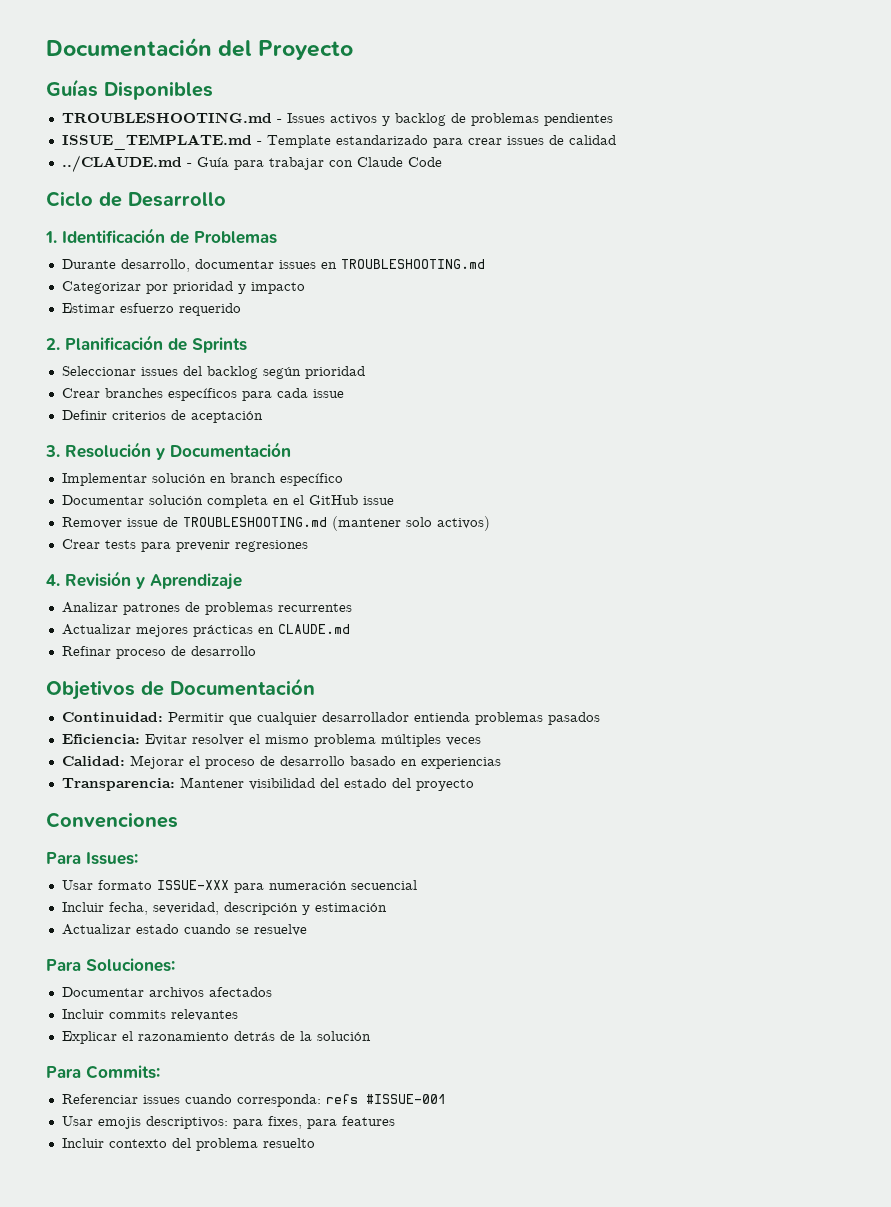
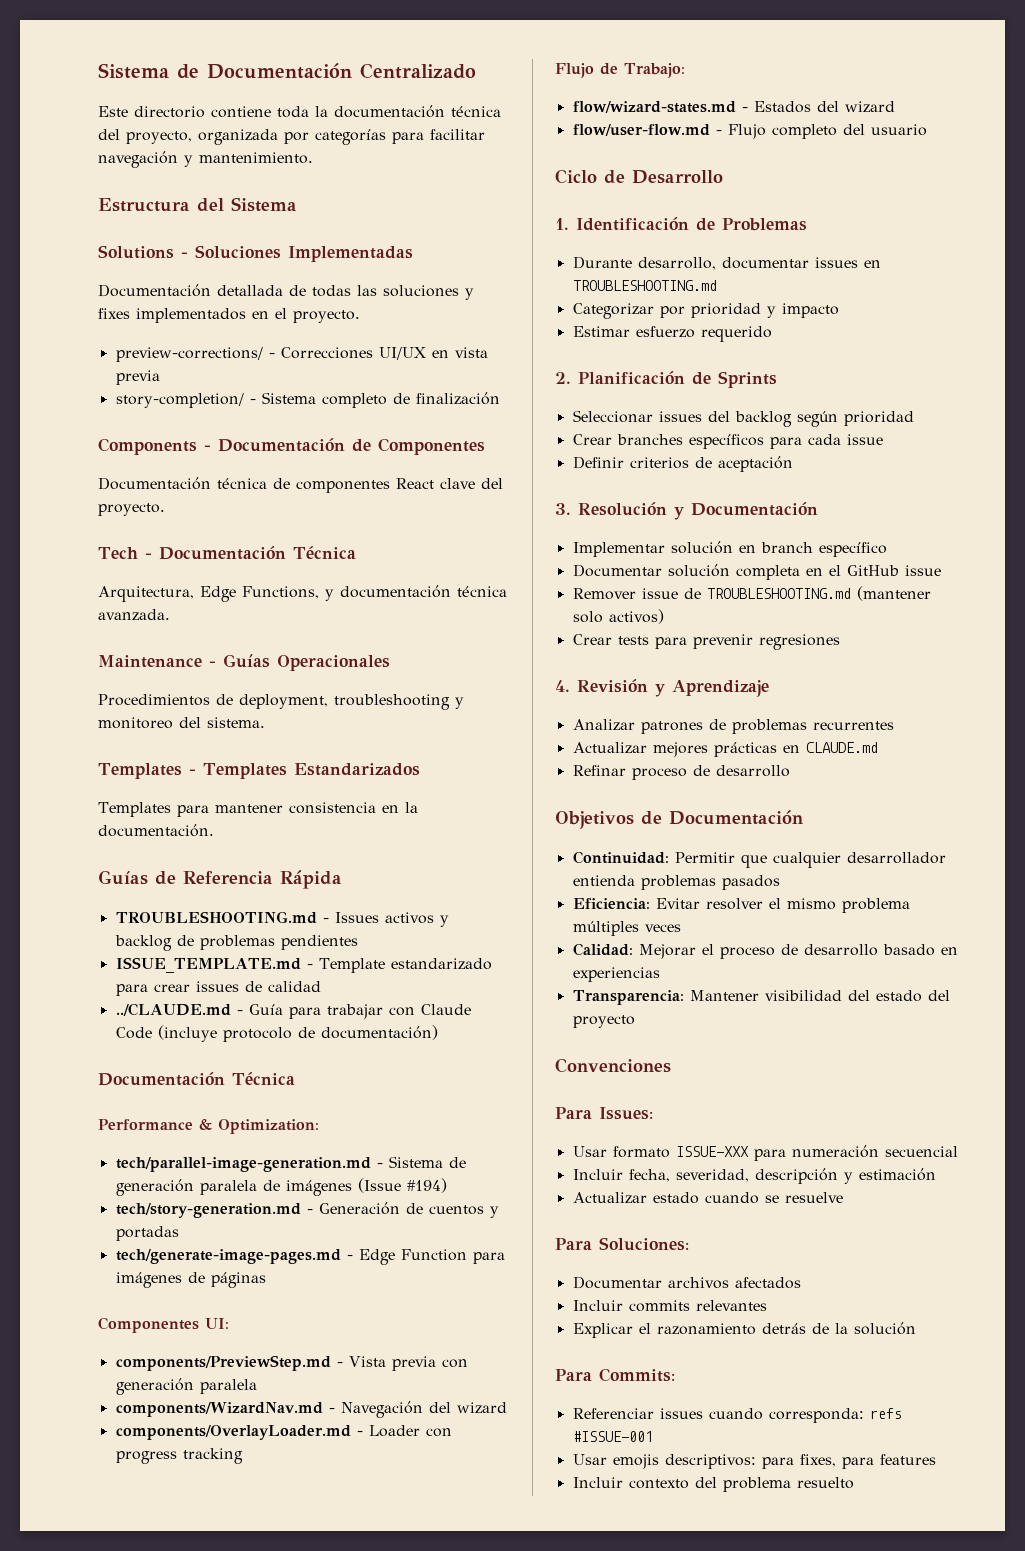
- Documentación del Proyecto
- Guías Disponibles
+ Sistema de Documentación Centralizado
+ Este directorio contiene toda la documentación técnica del proyecto, organizada por categorías para facilitar navegación y mantenimiento.
+ Estructura del Sistema
+ Solutions - Soluciones Implementadas
+ Documentación detallada de todas las soluciones y fixes implementados en el proyecto.
+ preview-corrections/ - Correcciones UI/UX en vista previa
+ story-completion/ - Sistema completo de finalización
+ Components - Documentación de Componentes
+ Documentación técnica de componentes React clave del proyecto.
+ Tech - Documentación Técnica
+ Arquitectura, Edge Functions, y documentación técnica avanzada.
+ Maintenance - Guías Operacionales
+ Procedimientos de deployment, troubleshooting y monitoreo del sistema.
+ Templates - Templates Estandarizados
+ Templates para mantener consistencia en la documentación.
+ Guías de Referencia Rápida
- ../CLAUDE.md - Guía para trabajar con Claude Code
+ ../CLAUDE.md - Guía para trabajar con Claude Code (incluye protocolo de documentación)
+ Documentación Técnica
+ Performance & Optimization:
+ tech/parallel-image-generation.md - Sistema de generación paralela de imágenes (Issue #194)
+ tech/story-generation.md - Generación de cuentos y portadas
+ tech/generate-image-pages.md - Edge Function para imágenes de páginas
+ Componentes UI:
+ components/PreviewStep.md - Vista previa con generación paralela
+ components/WizardNav.md - Navegación del wizard
+ components/OverlayLoader.md - Loader con progress tracking
+ Flujo de Trabajo:
+ flow/wizard-states.md - Estados del wizard
+ flow/user-flow.md - Flujo completo del usuario

